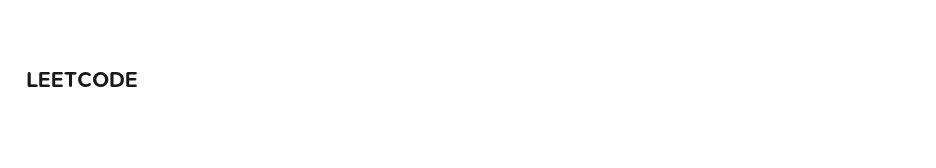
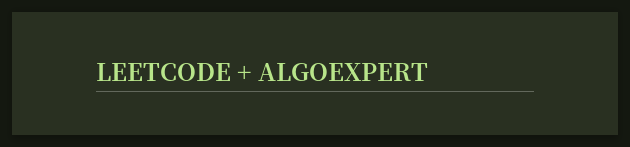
- LEETCODE
+ LEETCODE + ALGOEXPERT

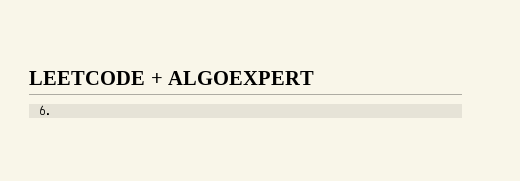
+ 6.

